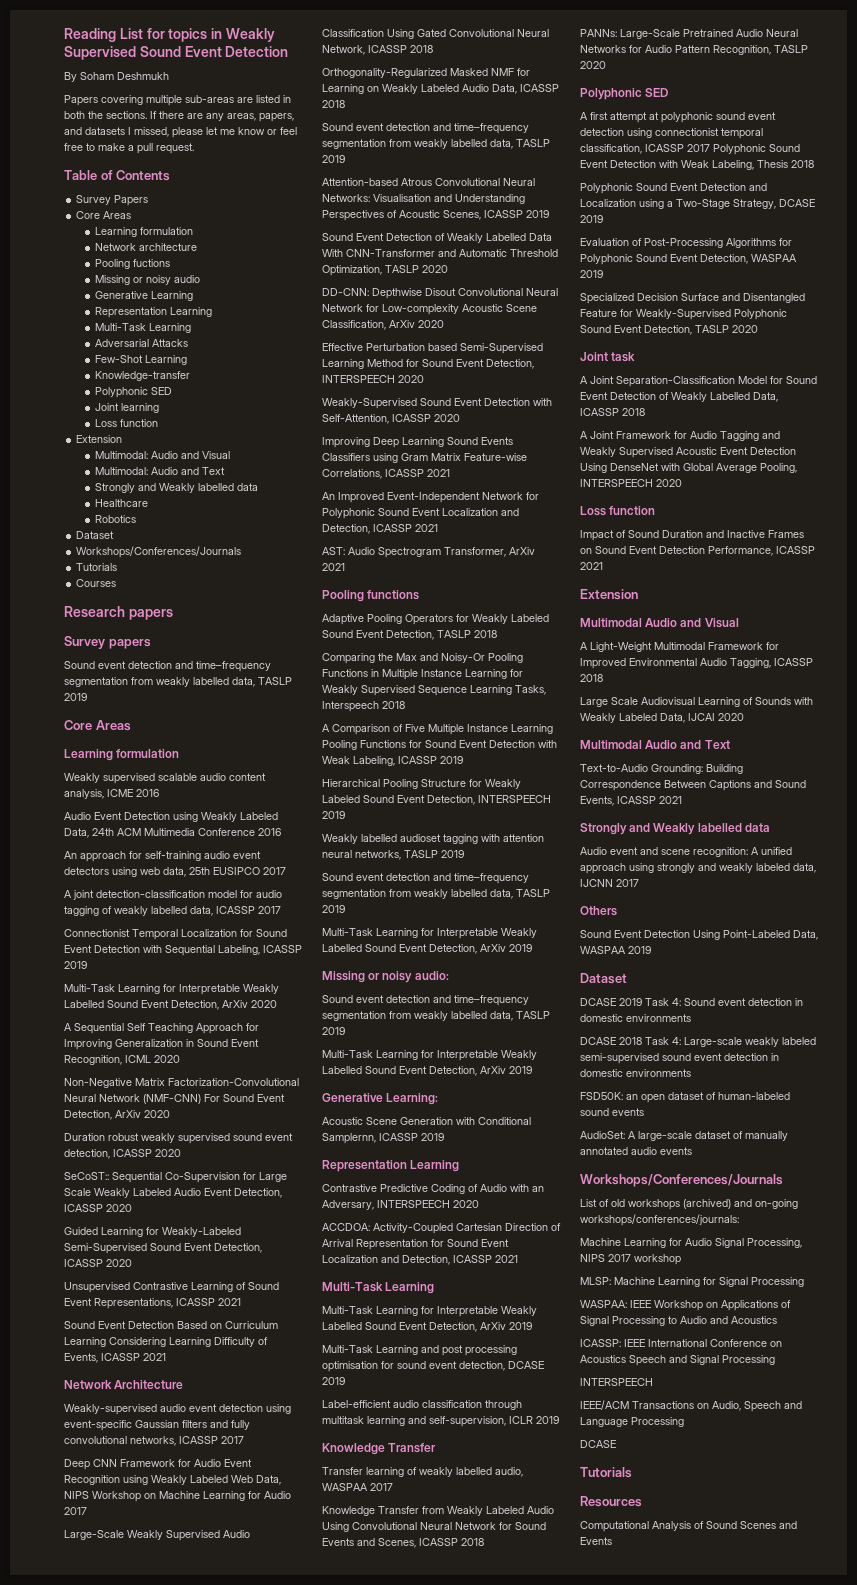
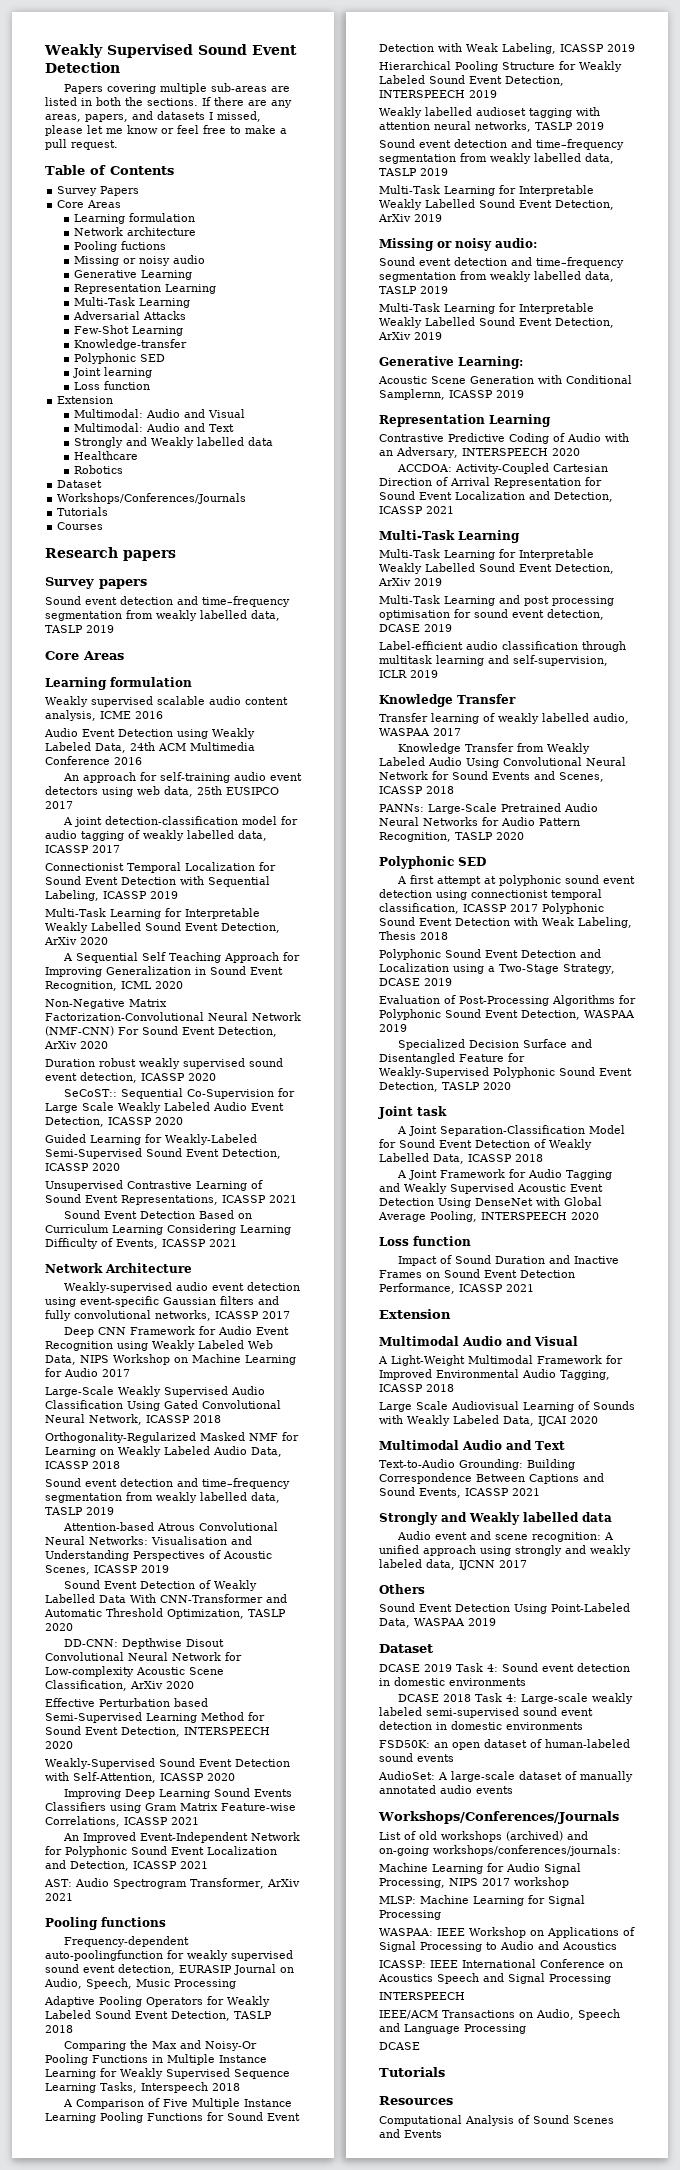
- Reading List for topics in Weakly Supervised Sound Event Detection
+ Weakly Supervised Sound Event Detection
- By Soham Deshmukh
+ Frequency-dependent auto-poolingfunction for weakly supervised sound event detection, EURASIP Journal on Audio, Speech, Music Processing

